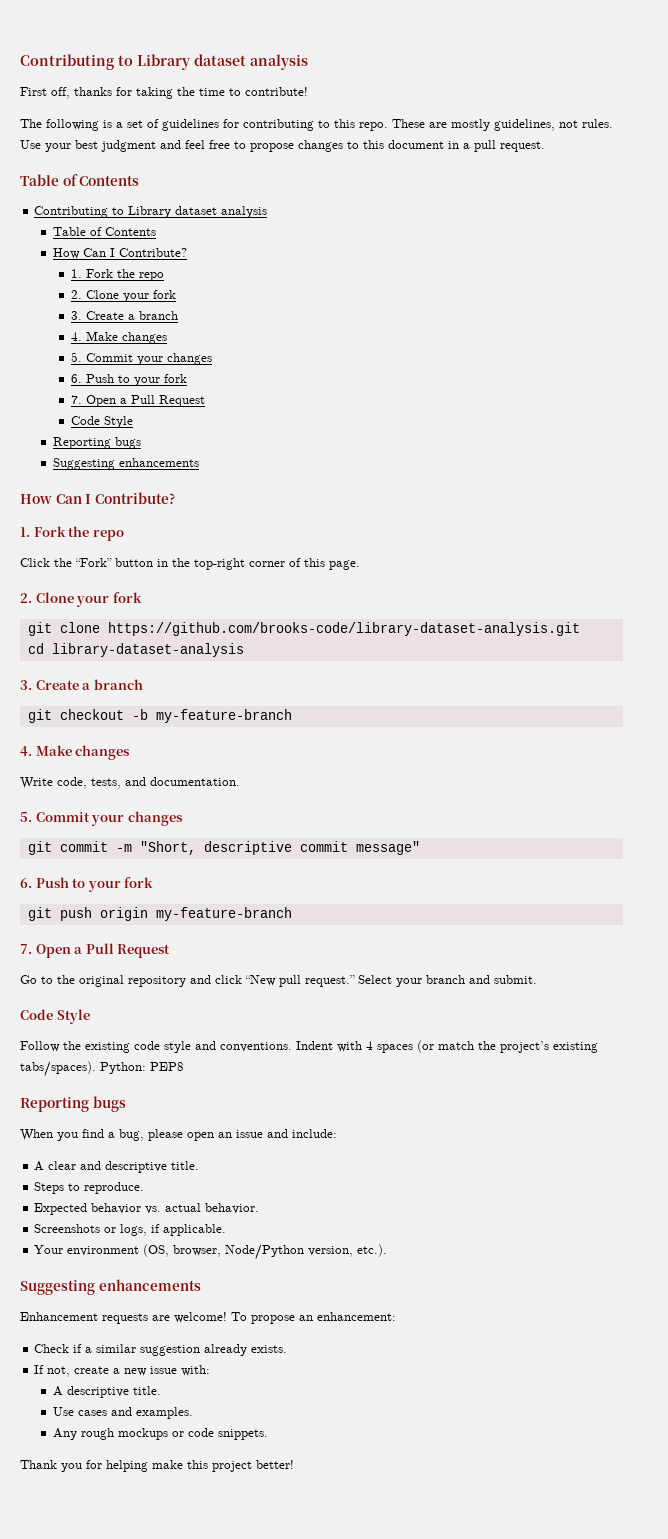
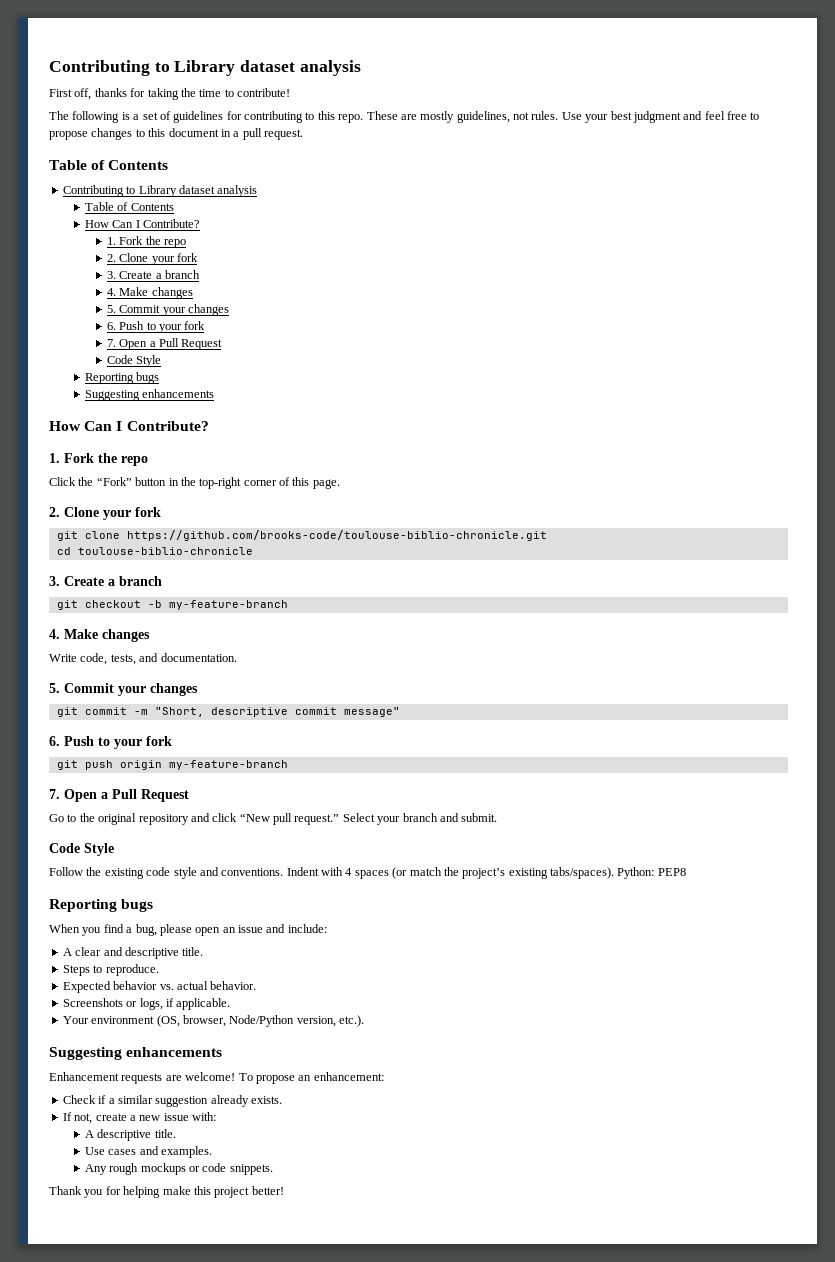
- git clone https://github.com/brooks-code/library-dataset-analysis.git
+ git clone https://github.com/brooks-code/toulouse-biblio-chronicle.git
- cd library-dataset-analysis
+ cd toulouse-biblio-chronicle

